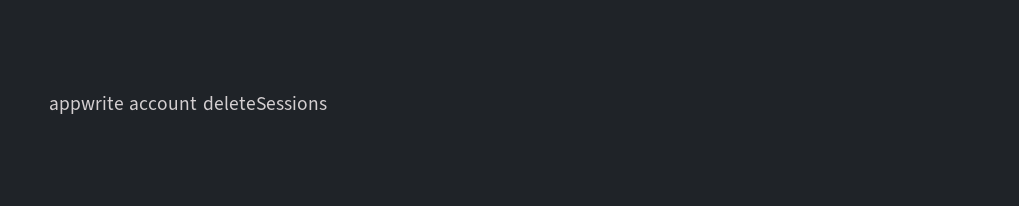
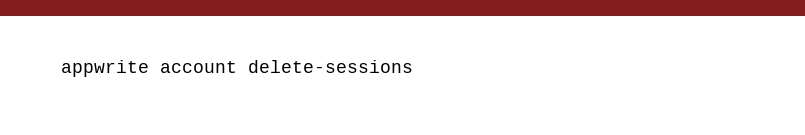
- appwrite account deleteSessions
+ appwrite account delete-sessions

